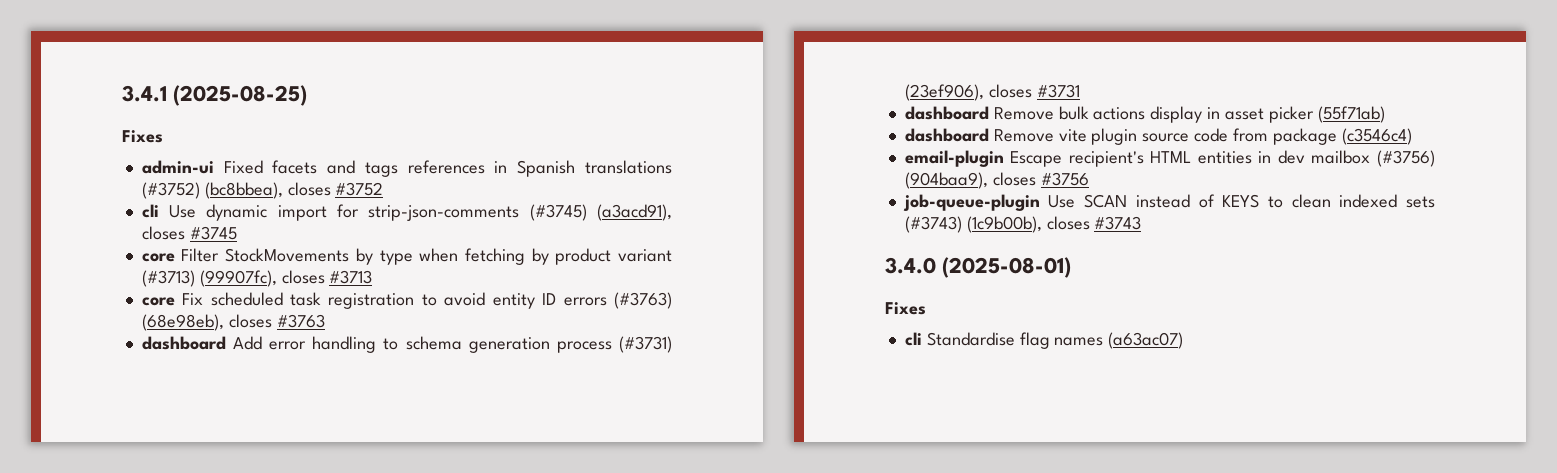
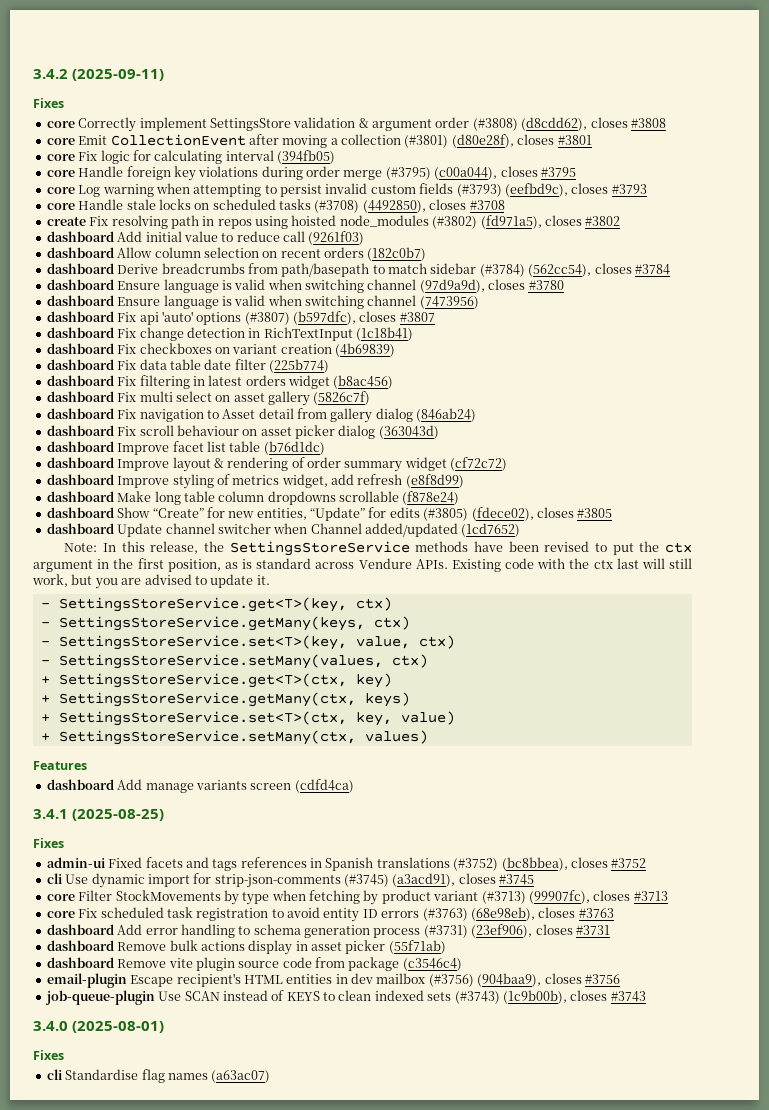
+ 3.4.2 (2025-09-11)
+ Fixes
+ core Correctly implement SettingsStore validation & argument order (#3808) (d8cdd62), closes #3808
+ core Emit CollectionEvent after moving a collection (#3801) (d80e28f), closes #3801
+ core Fix logic for calculating interval (394fb05)
+ core Handle foreign key violations during order merge (#3795) (c00a044), closes #3795
+ core Log warning when attempting to persist invalid custom fields (#3793) (eefbd9c), closes #3793
+ core Handle stale locks on scheduled tasks (#3708) (4492850), closes #3708
+ create Fix resolving path in repos using hoisted node_modules (#3802) (fd971a5), closes #3802
+ dashboard Add initial value to reduce call (9261f03)
+ dashboard Allow column selection on recent orders (182c0b7)
+ dashboard Derive breadcrumbs from path/basepath to match sidebar (#3784) (562cc54), closes #3784
+ dashboard Ensure language is valid when switching channel (97d9a9d), closes #3780
+ dashboard Ensure language is valid when switching channel (7473956)
+ dashboard Fix api 'auto' options (#3807) (b597dfc), closes #3807
+ dashboard Fix change detection in RichTextInput (1c18b41)
+ dashboard Fix checkboxes on variant creation (4b69839)
+ dashboard Fix data table date filter (225b774)
+ dashboard Fix filtering in latest orders widget (b8ac456)
+ dashboard Fix multi select on asset gallery (5826c7f)
+ dashboard Fix navigation to Asset detail from gallery dialog (846ab24)
+ dashboard Fix scroll behaviour on asset picker dialog (363043d)
+ dashboard Improve facet list table (b76d1dc)
+ dashboard Improve layout & rendering of order summary widget (cf72c72)
+ dashboard Improve styling of metrics widget, add refresh (e8f8d99)
+ dashboard Make long table column dropdowns scrollable (f878e24)
+ dashboard Show “Create” for new entities, “Update” for edits (#3805) (fdece02), closes #3805
+ dashboard Update channel switcher when Channel added/updated (1cd7652)
+ Note: In this release, the SettingsStoreService methods have been revised to put the ctx argument in the first position, as is standard across Vendure APIs. Existing code with the ctx last will still work, but you are advised to update it.
+ - SettingsStoreService.get<T>(key, ctx)
+ - SettingsStoreService.getMany(keys, ctx)
+ - SettingsStoreService.set<T>(key, value, ctx)
+ - SettingsStoreService.setMany(values, ctx)
+ + SettingsStoreService.get<T>(ctx, key)
+ + SettingsStoreService.getMany(ctx, keys)
+ + SettingsStoreService.set<T>(ctx, key, value)
+ + SettingsStoreService.setMany(ctx, values)
+ Features
+ dashboard Add manage variants screen (cdfd4ca)

